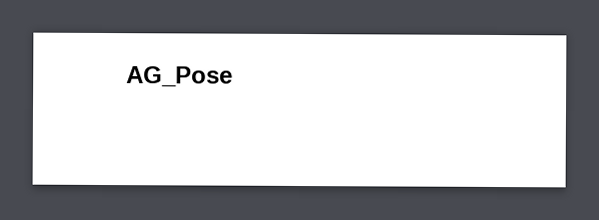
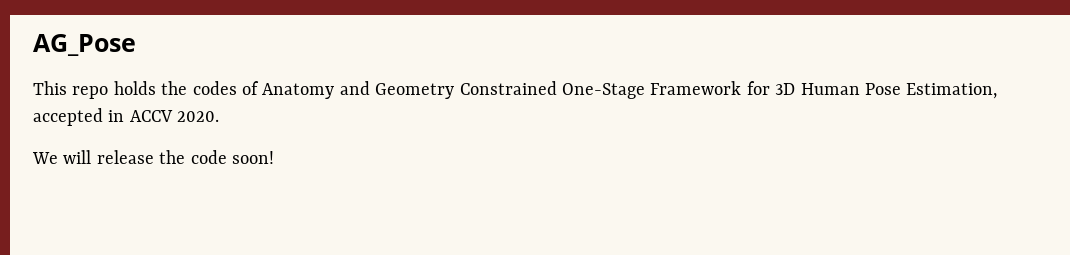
+ This repo holds the codes of Anatomy and Geometry Constrained One-Stage Framework for 3D Human Pose Estimation, accepted in ACCV 2020.
+ We will release the code soon!

